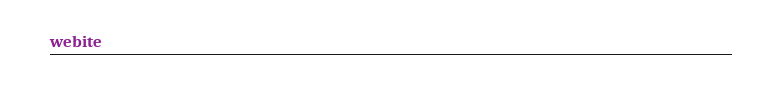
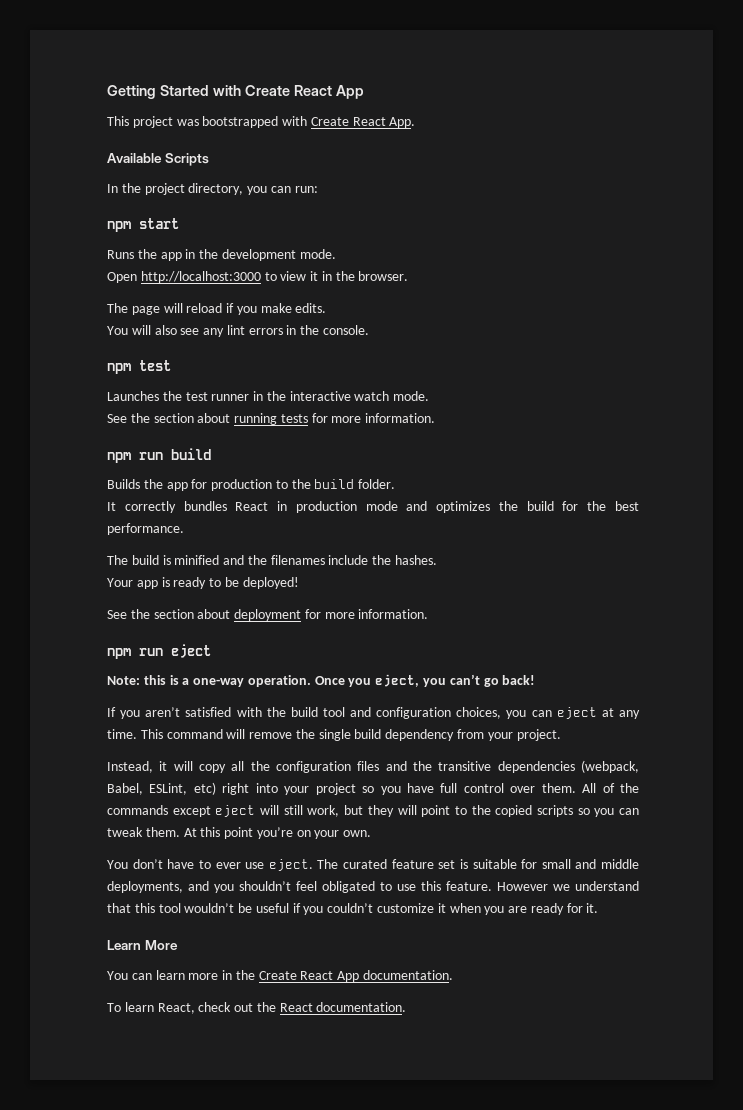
- webite
+ Getting Started with Create React App
+ This project was bootstrapped with Create React App.
+ Available Scripts
+ In the project directory, you can run:
+ npm start
+ Runs the app in the development mode.
+ Open http://localhost:3000 to view it in the browser.
+ The page will reload if you make edits.
+ You will also see any lint errors in the console.
+ npm test
+ Launches the test runner in the interactive watch mode.
+ See the section about running tests for more information.
+ npm run build
+ Builds the app for production to the build folder.
+ It correctly bundles React in production mode and optimizes the build for the best performance.
+ The build is minified and the filenames include the hashes.
+ Your app is ready to be deployed!
+ See the section about deployment for more information.
+ npm run eject
+ Note: this is a one-way operation. Once you eject, you can’t go back!
+ If you aren’t satisfied with the build tool and configuration choices, you can eject at any time. This command will remove the single build dependency from your project.
+ Instead, it will copy all the configuration files and the transitive dependencies (webpack, Babel, ESLint, etc) right into your project so you have full control over them. All of the commands except eject will still work, but they will point to the copied scripts so you can tweak them. At this point you’re on your own.
+ You don’t have to ever use eject. The curated feature set is suitable for small and middle deployments, and you shouldn’t feel obligated to use this feature. However we understand that this tool wouldn’t be useful if you couldn’t customize it when you are ready for it.
+ Learn More
+ You can learn more in the Create React App documentation.
+ To learn React, check out the React documentation.

